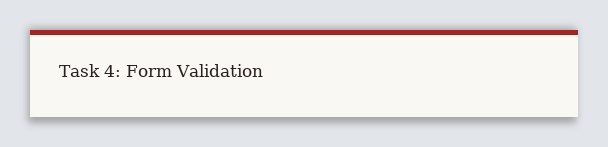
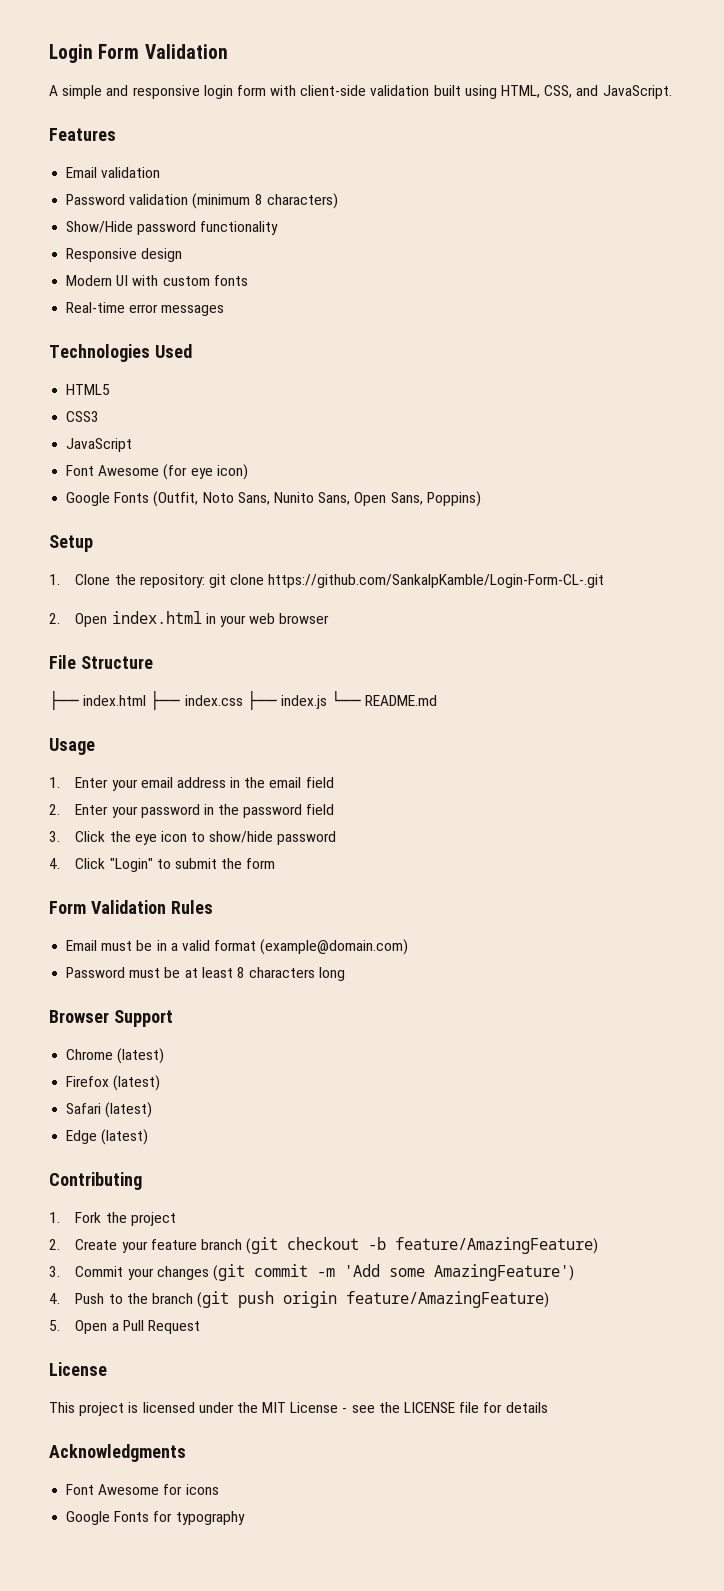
- Task 4: Form Validation
+ Login Form Validation
+ A simple and responsive login form with client-side validation built using HTML, CSS, and JavaScript.
+ Features
+ Email validation
+ Password validation (minimum 8 characters)
+ Show/Hide password functionality
+ Responsive design
+ Modern UI with custom fonts
+ Real-time error messages
+ Technologies Used
+ HTML5
+ CSS3
+ JavaScript
+ Font Awesome (for eye icon)
+ Google Fonts (Outfit, Noto Sans, Nunito Sans, Open Sans, Poppins)
+ Setup
+ 1. Clone the repository: git clone https://github.com/SankalpKamble/Login-Form-CL-.git
+ 2. Open index.html in your web browser
+ File Structure
+ ├── index.html ├── index.css ├── index.js └── README.md
+ Usage
+ 1. Enter your email address in the email field
+ 2. Enter your password in the password field
+ 3. Click the eye icon to show/hide password
+ 4. Click "Login" to submit the form
+ Form Validation Rules
+ Email must be in a valid format (example@domain.com)
+ Password must be at least 8 characters long
+ Browser Support
+ Chrome (latest)
+ Firefox (latest)
+ Safari (latest)
+ Edge (latest)
+ Contributing
+ 1. Fork the project
+ 2. Create your feature branch (git checkout -b feature/AmazingFeature)
+ 3. Commit your changes (git commit -m 'Add some AmazingFeature')
+ 4. Push to the branch (git push origin feature/AmazingFeature)
+ 5. Open a Pull Request
+ License
+ This project is licensed under the MIT License - see the LICENSE file for details
+ Acknowledgments
+ Font Awesome for icons
+ Google Fonts for typography

